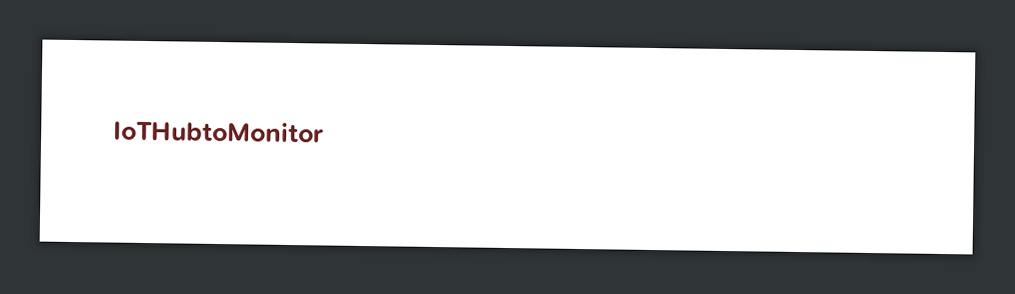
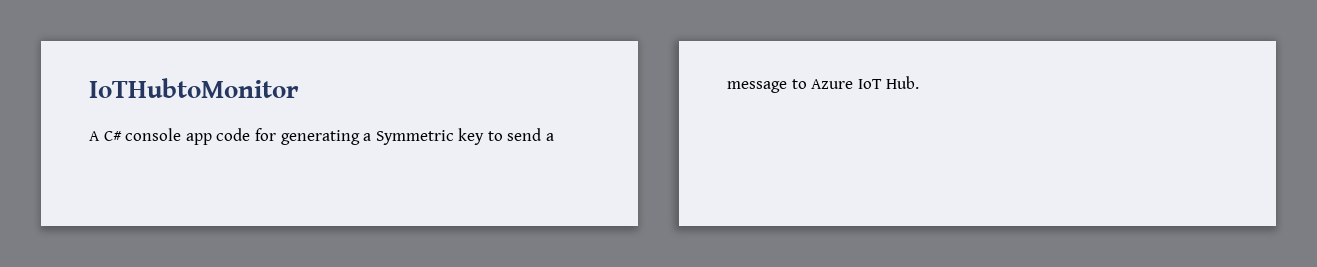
+ A C# console app code for generating a Symmetric key to send a message to Azure IoT Hub.

